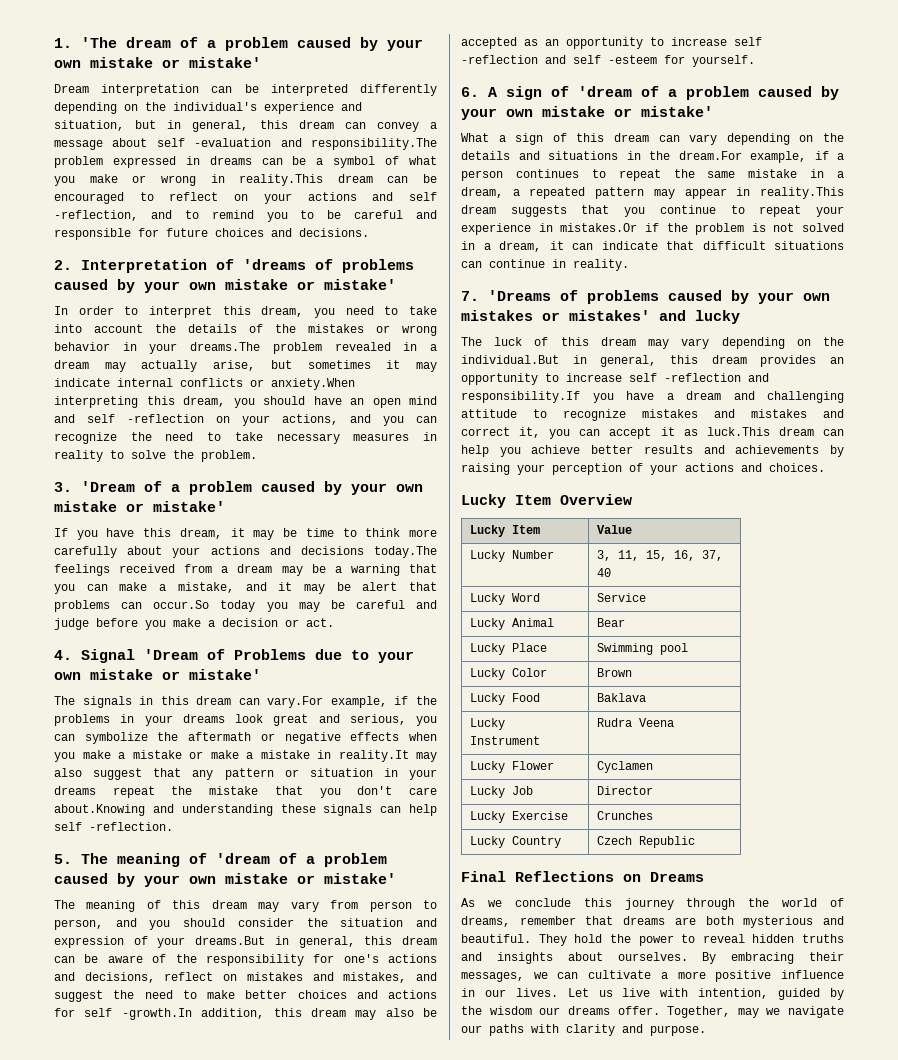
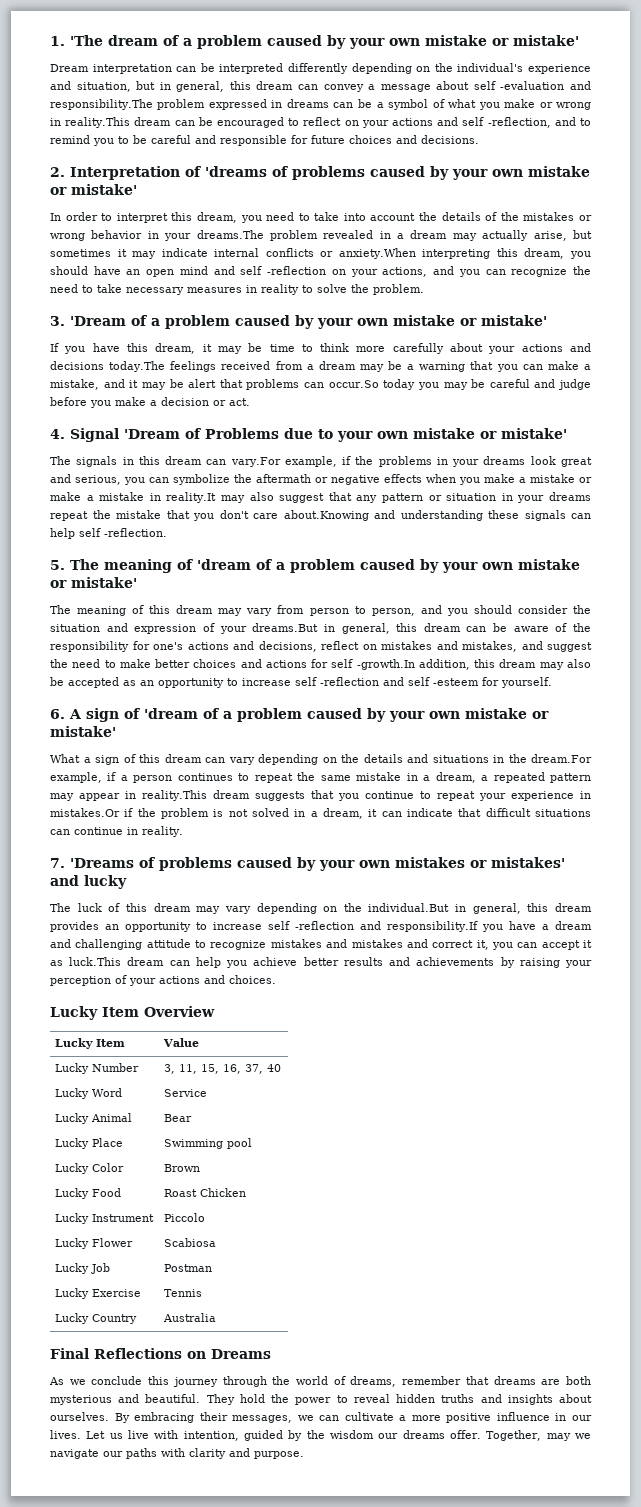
- Lucky Food | Baklava
+ Lucky Food | Roast Chicken
- Lucky Instrument | Rudra Veena
+ Lucky Instrument | Piccolo
- Lucky Flower | Cyclamen
+ Lucky Flower | Scabiosa
- Lucky Job | Director
+ Lucky Job | Postman
- Lucky Exercise | Crunches
+ Lucky Exercise | Tennis
- Lucky Country | Czech Republic
+ Lucky Country | Australia

